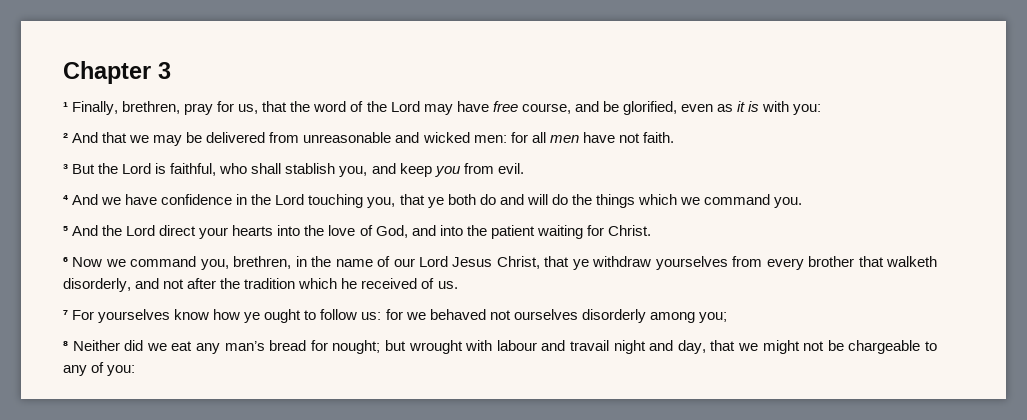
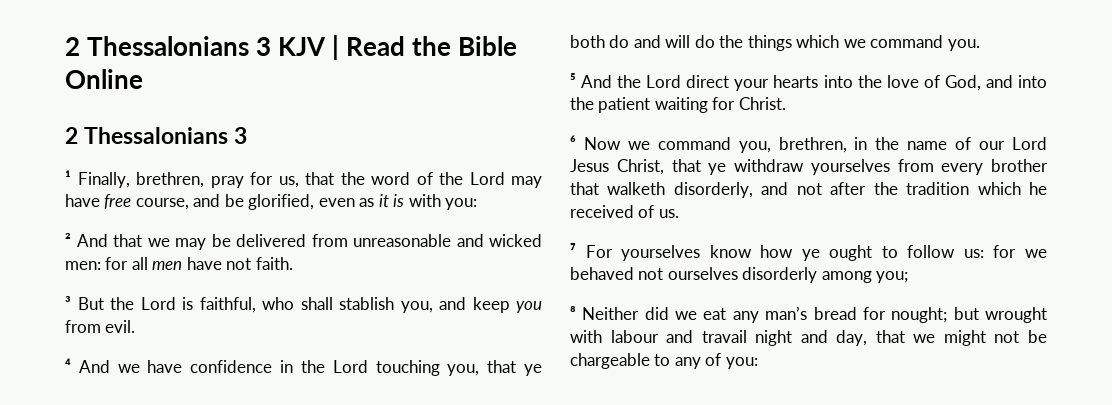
- Chapter 3
+ 2 Thessalonians 3 KJV | Read the Bible Online
+ 2 Thessalonians 3

